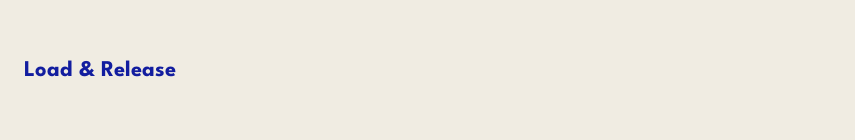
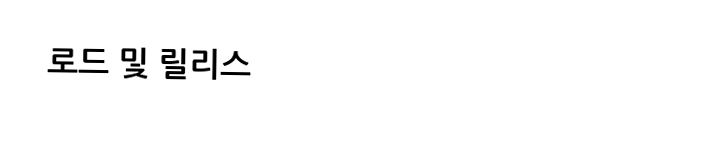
- Load & Release
+ 로드 및 릴리스

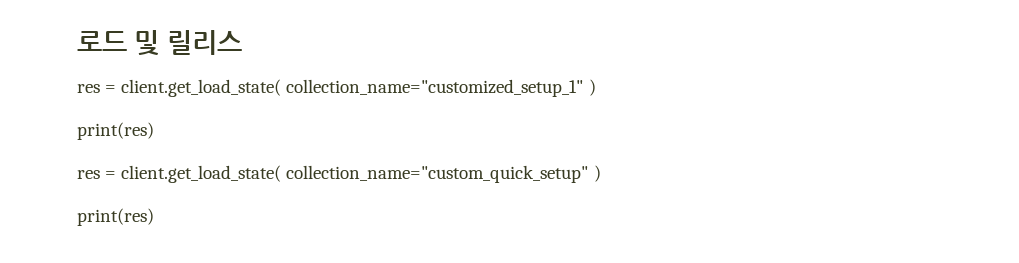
+ res = client.get_load_state( collection_name="customized_setup_1" )
+ print(res)
+ res = client.get_load_state( collection_name="custom_quick_setup" )
+ print(res)

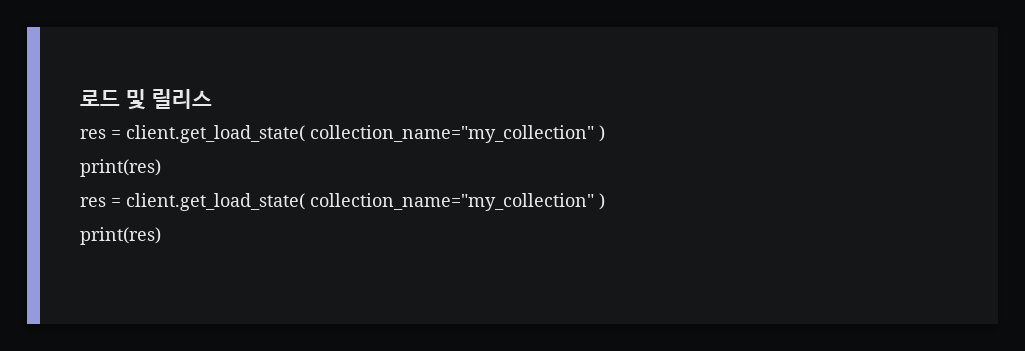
  로드 및 릴리스
- res = client.get_load_state( collection_name="customized_setup_1" )
+ res = client.get_load_state( collection_name="my_collection" )
  print(res)
- res = client.get_load_state( collection_name="custom_quick_setup" )
+ res = client.get_load_state( collection_name="my_collection" )

